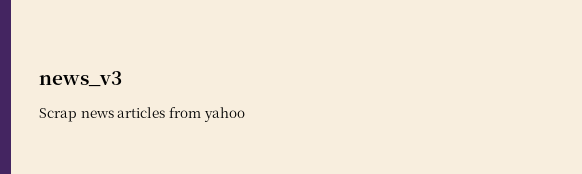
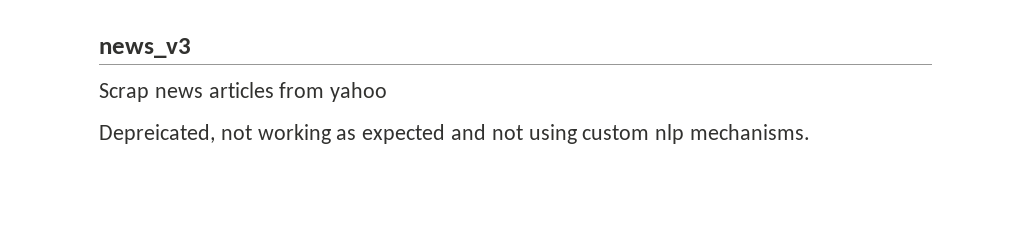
+ Depreicated, not working as expected and not using custom nlp mechanisms.

